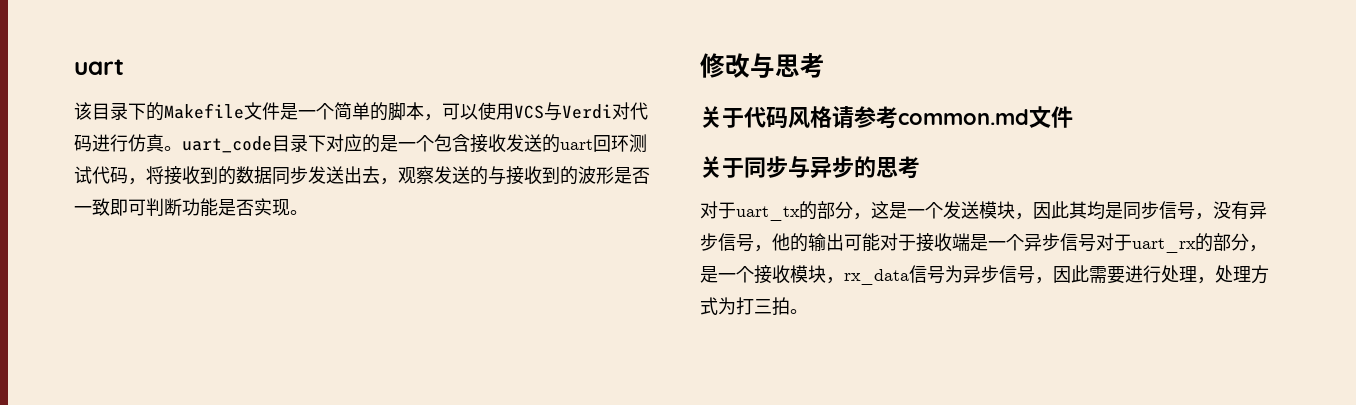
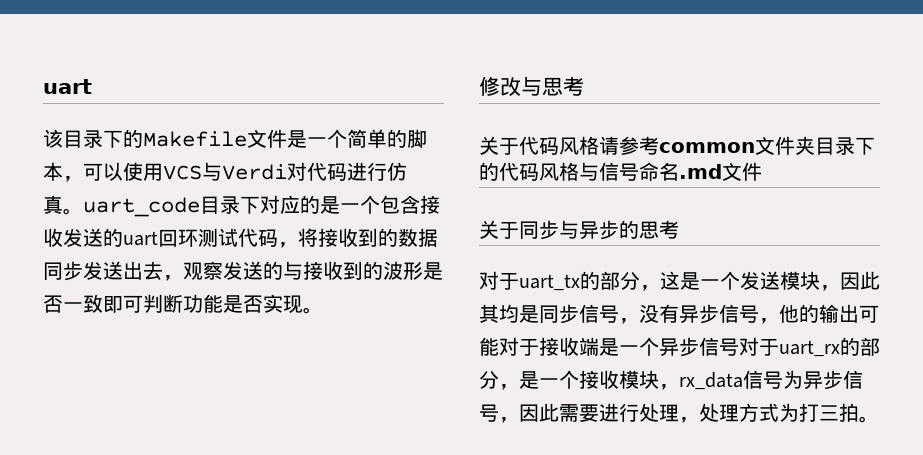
- 关于代码风格请参考common.md文件
+ 关于代码风格请参考common文件夹目录下的代码风格与信号命名.md文件

